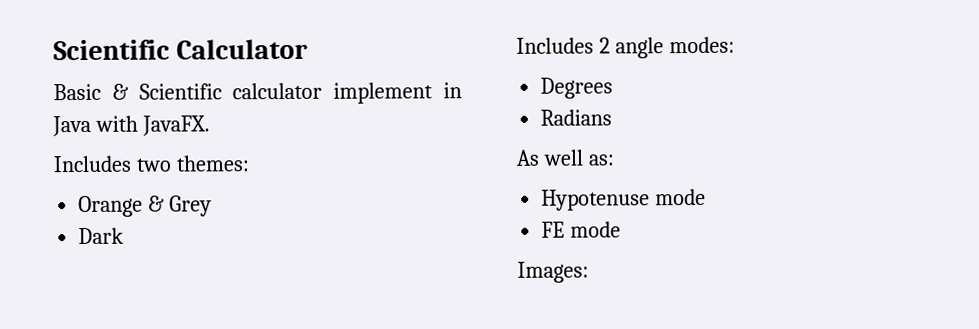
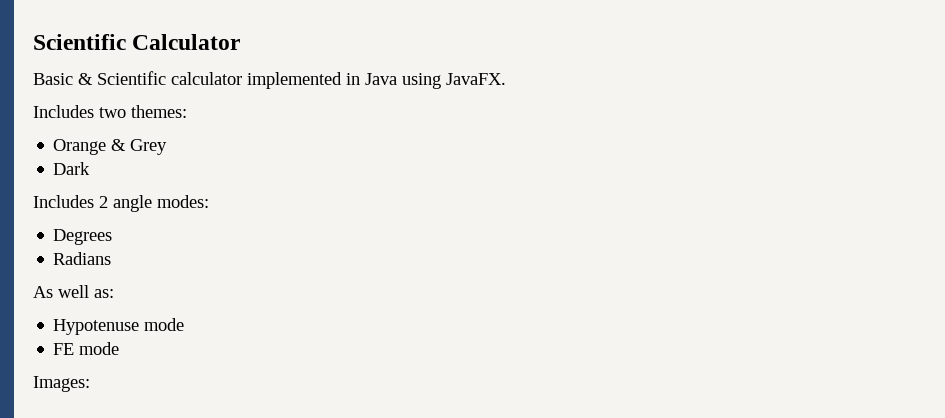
- Basic & Scientific calculator implement in Java with JavaFX.
+ Basic & Scientific calculator implemented in Java using JavaFX.

